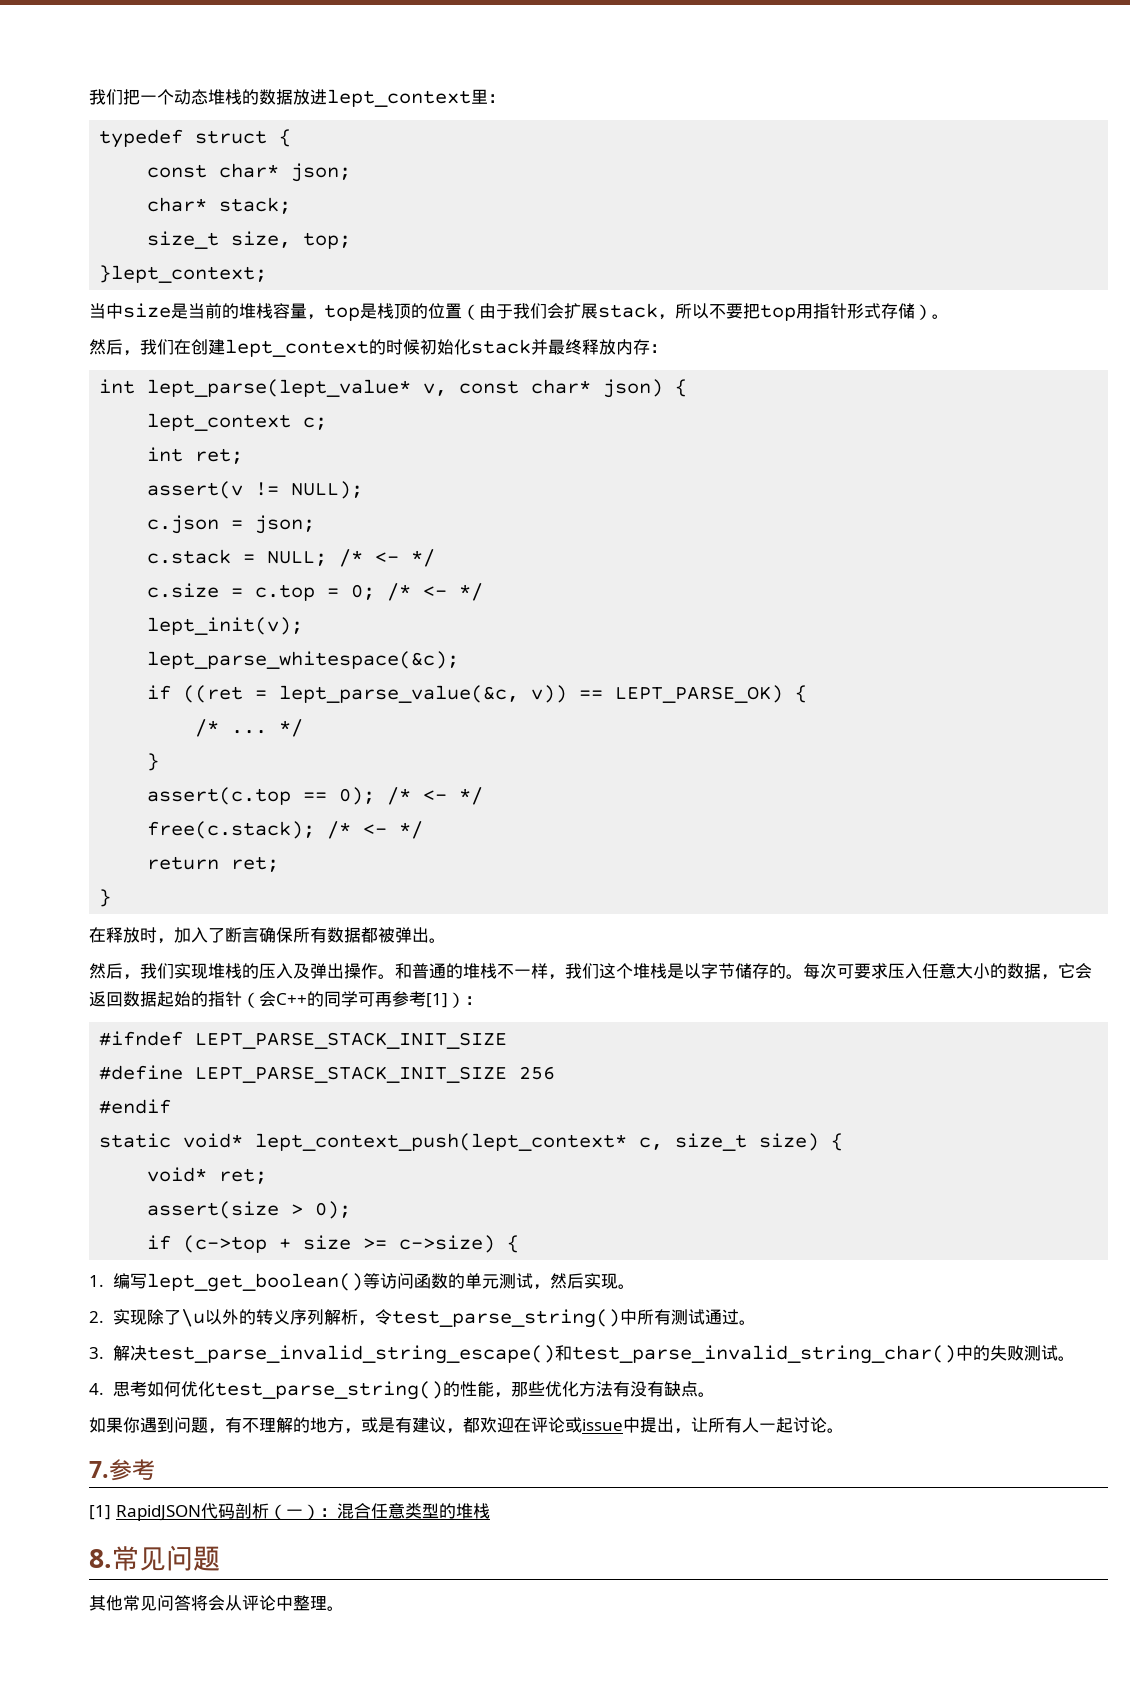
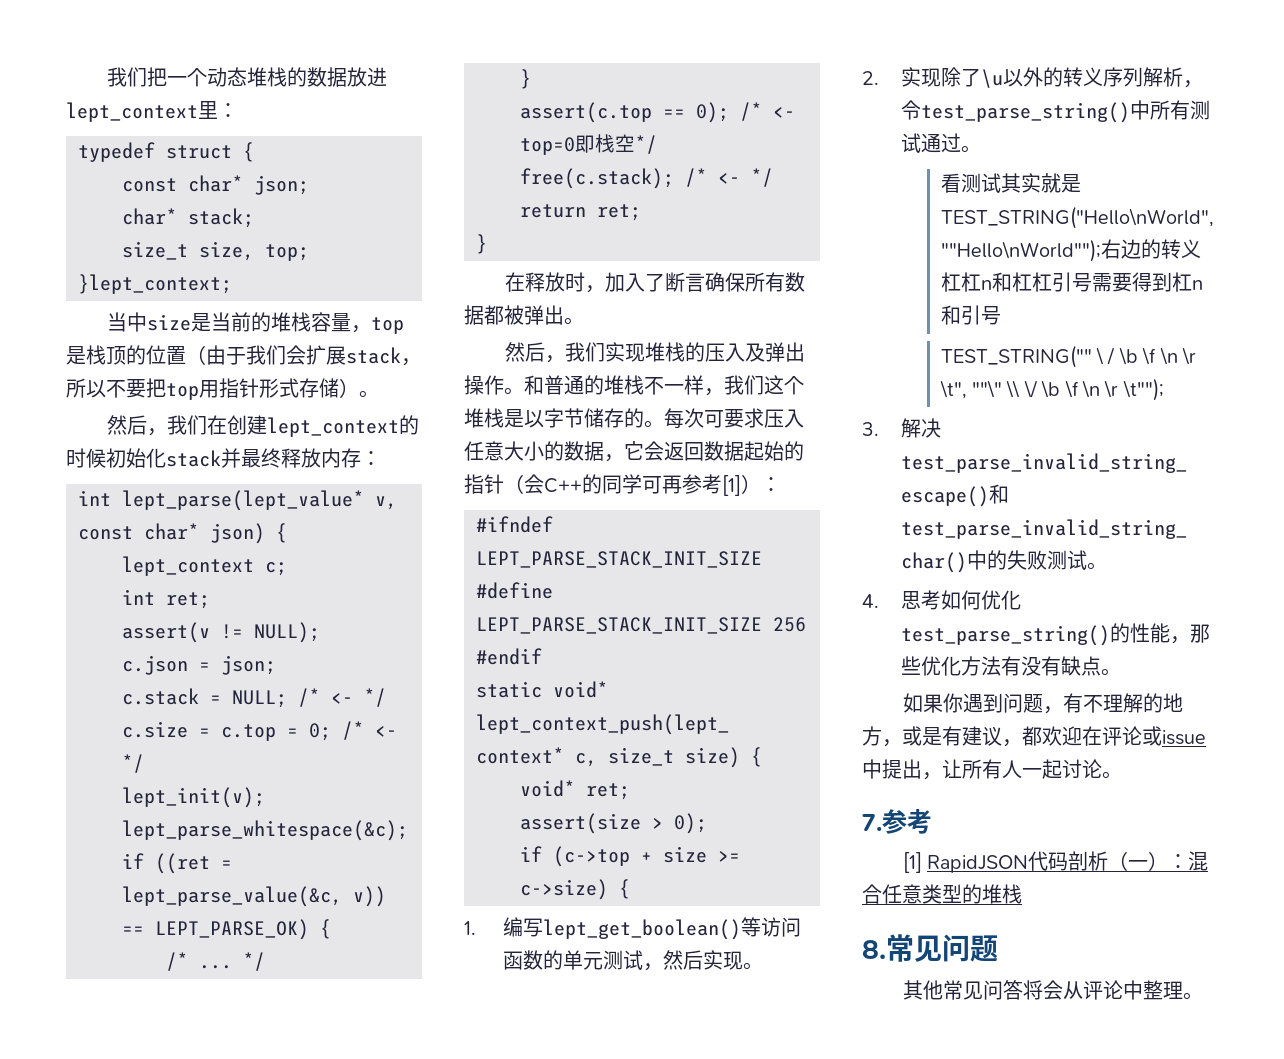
- assert(c.top == 0); /* <- */
+ assert(c.top == 0); /* <- top=0即栈空*/
+ 看测试其实就是TEST_STRING("Hello\nWorld", ""Hello\nWorld"");右边的转义杠杠n和杠杠引号需要得到杠n和引号
+ TEST_STRING("" \ / \b \f \n \r \t", ""\" \\ \/ \b \f \n \r \t"");

